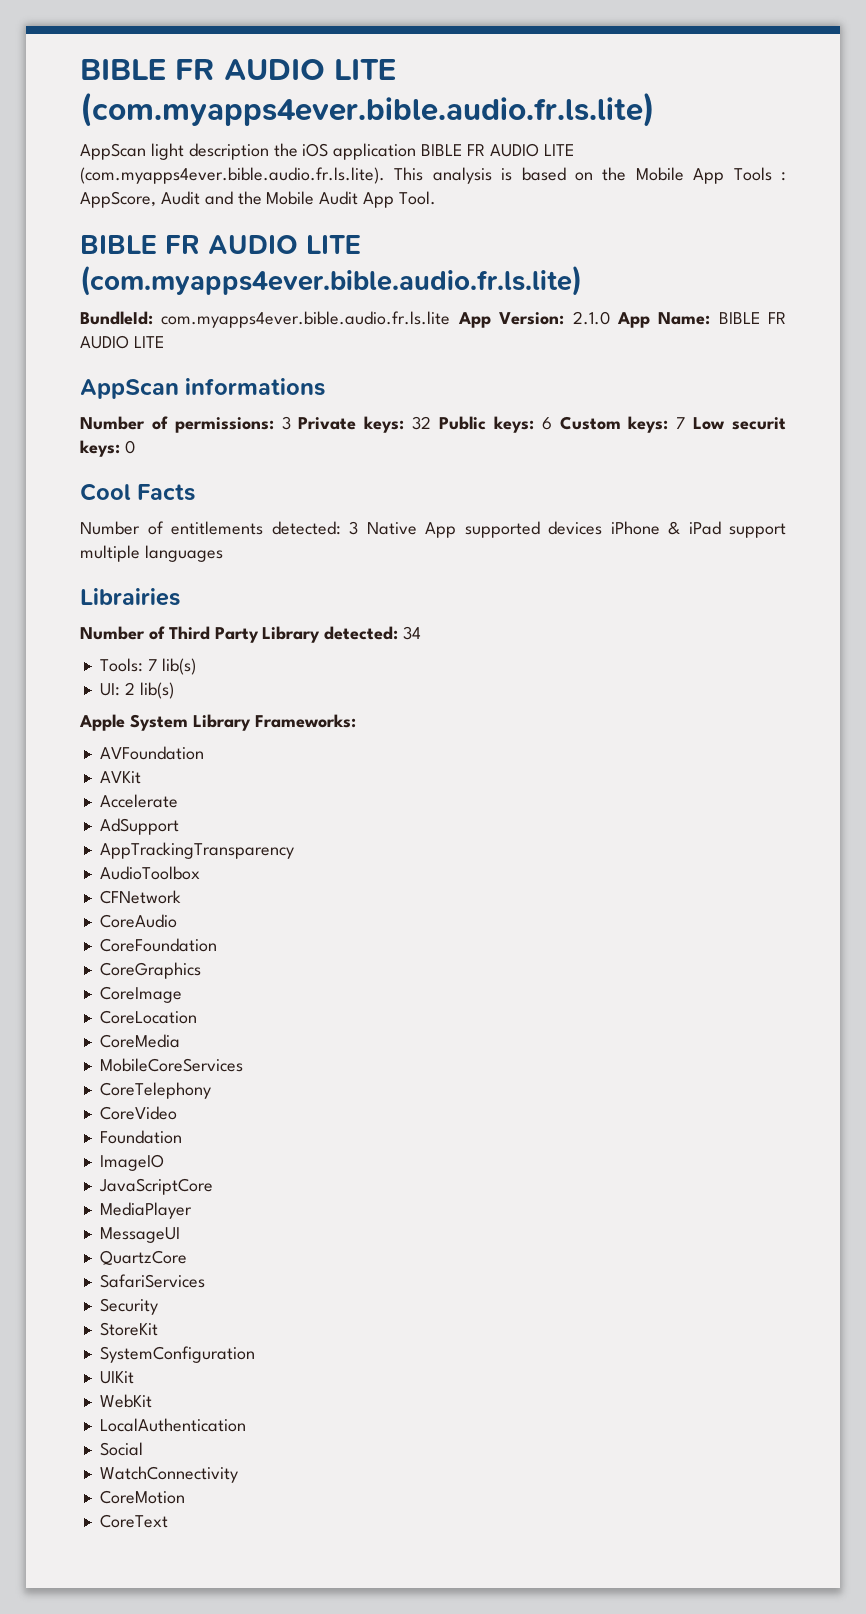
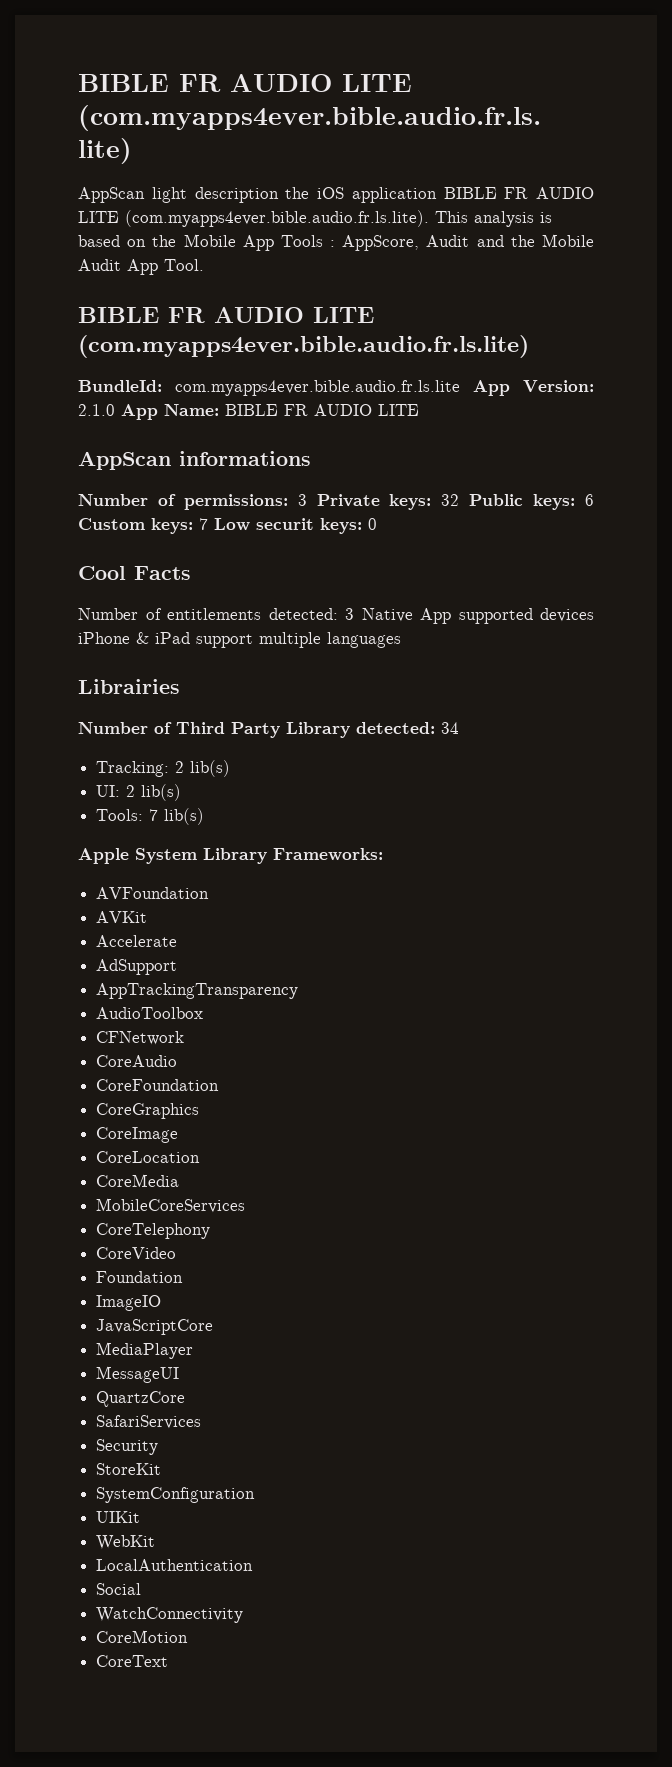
- Tools: 7 lib(s)
+ Tracking: 2 lib(s)
+ Tools: 7 lib(s)

